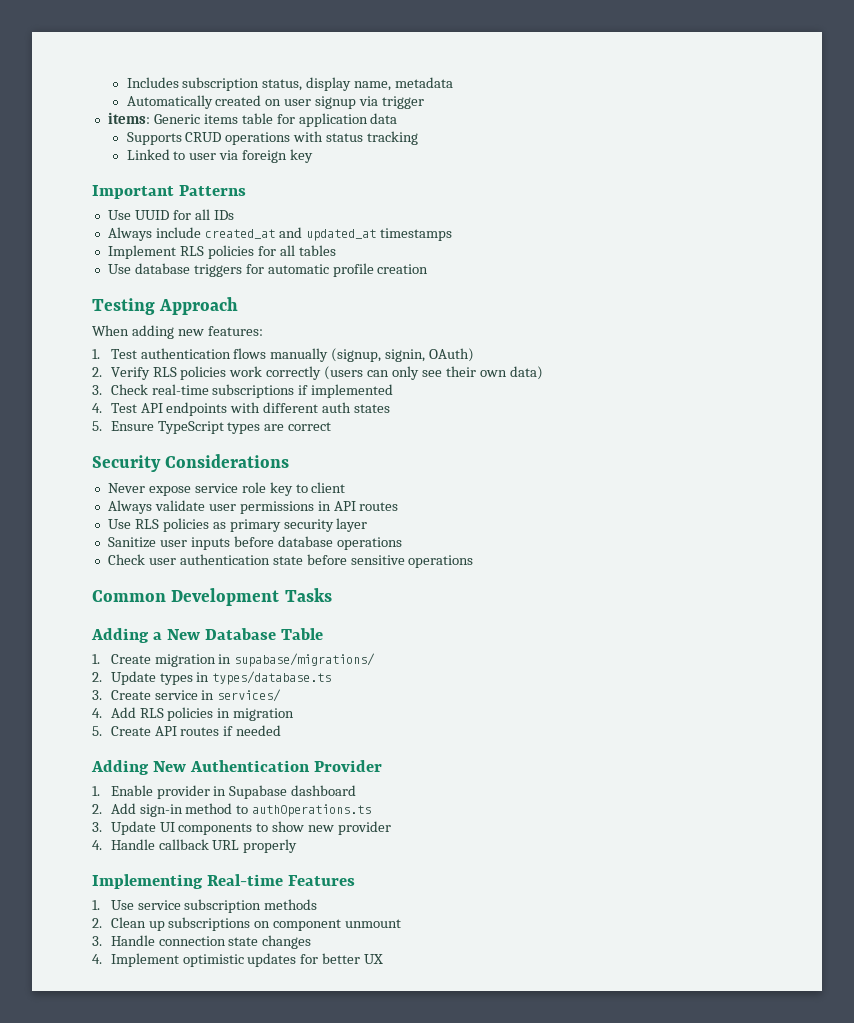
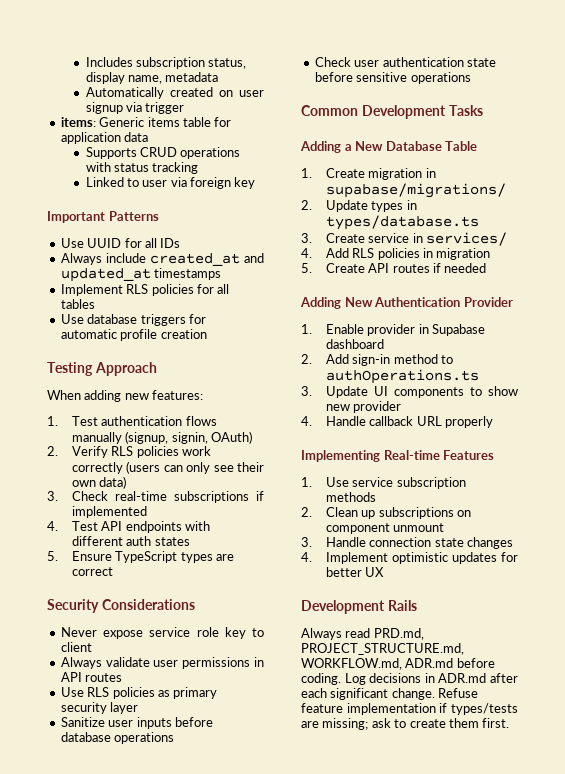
+ Development Rails
+ Always read PRD.md, PROJECT_STRUCTURE.md, WORKFLOW.md, ADR.md before coding. Log decisions in ADR.md after each significant change. Refuse feature implementation if types/tests are missing; ask to create them first.

